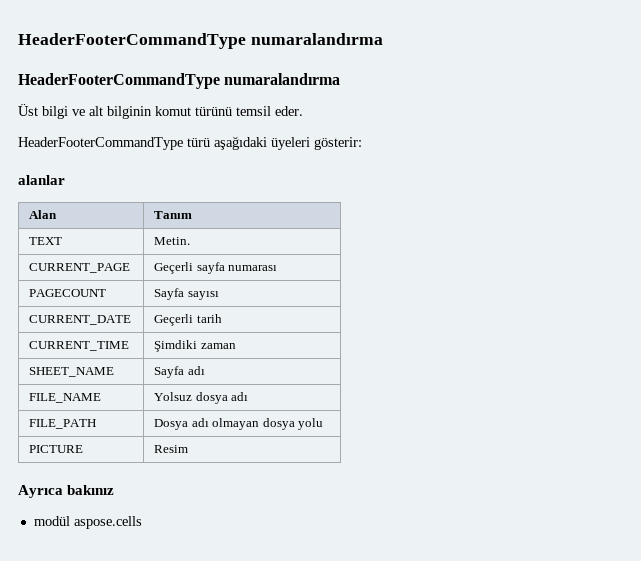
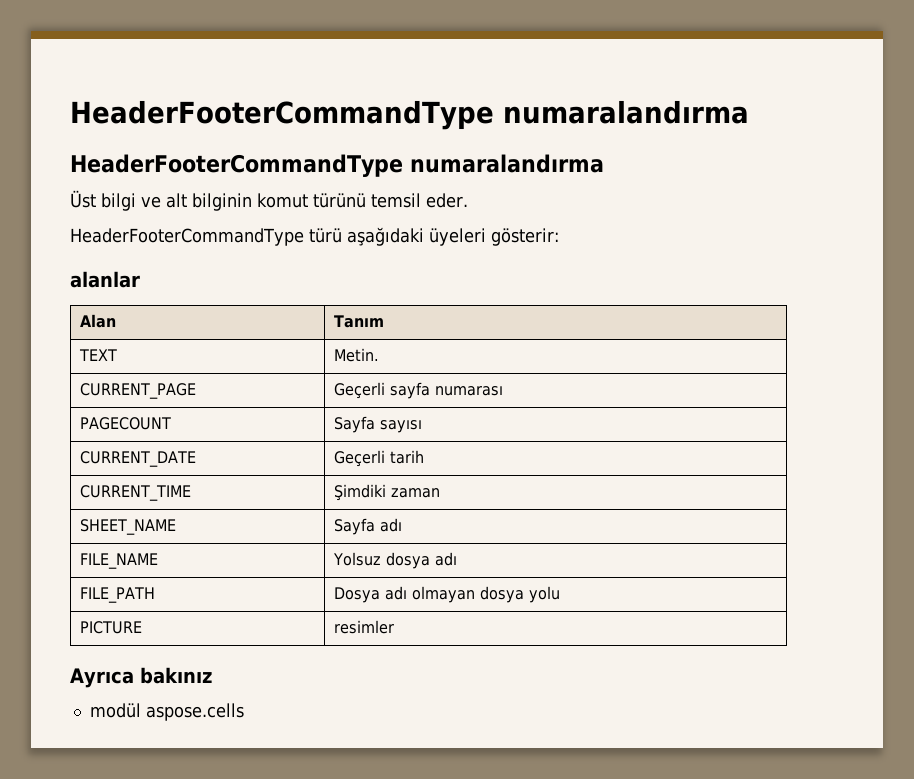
- PICTURE | Resim
+ PICTURE | resimler

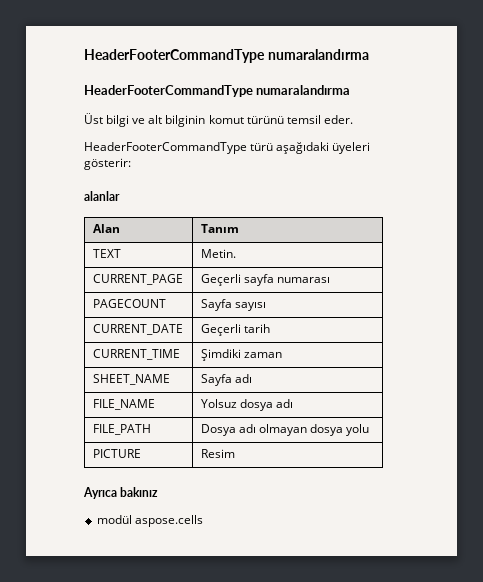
- PICTURE | resimler
+ PICTURE | Resim

